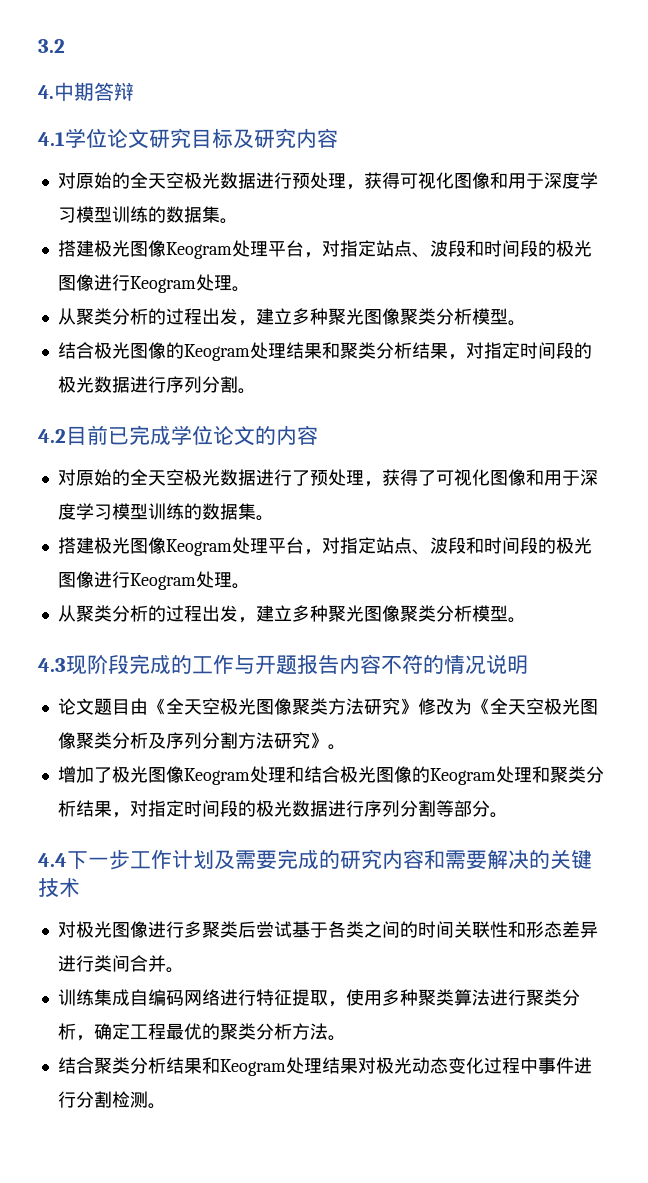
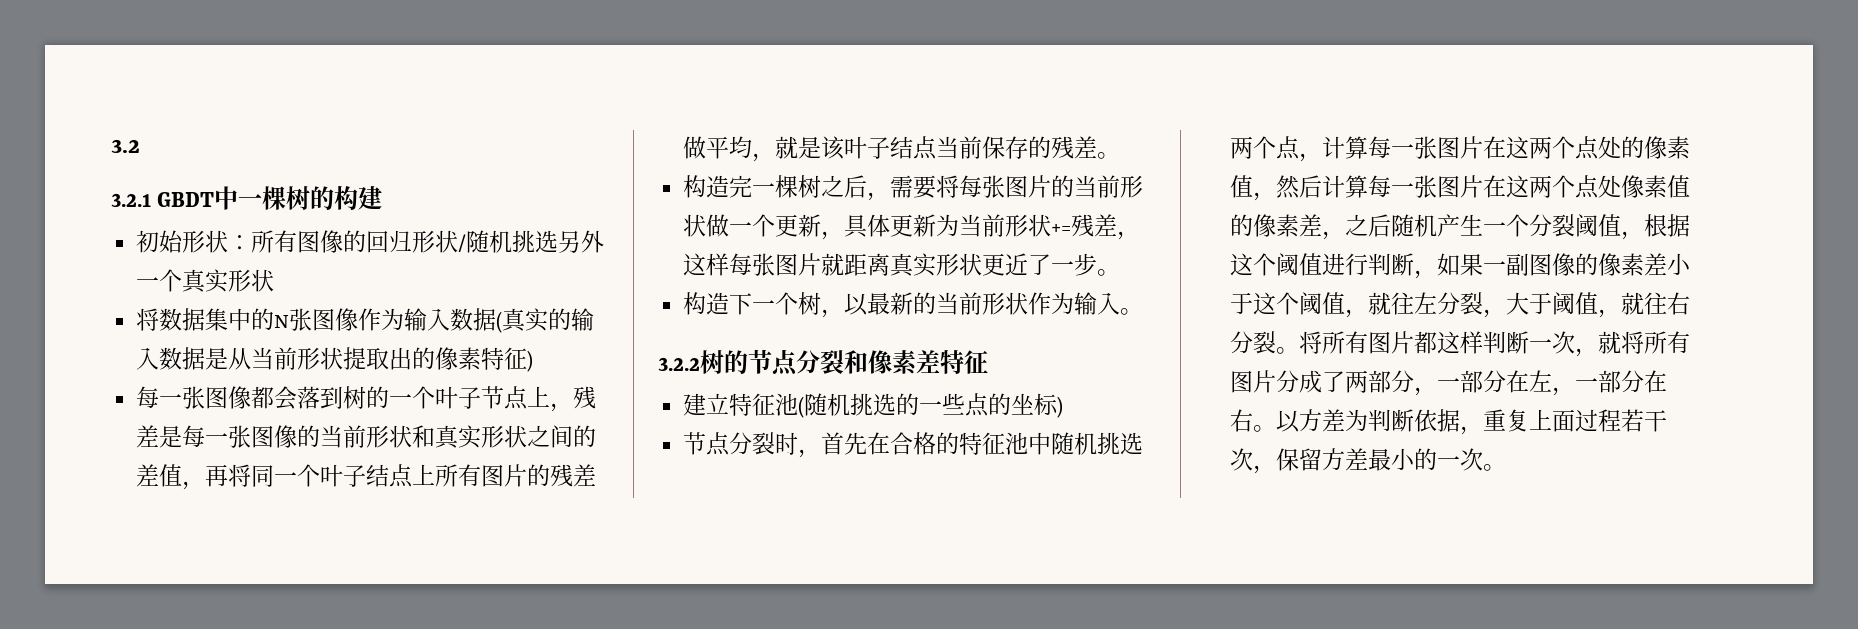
- 4.中期答辩
- 4.1学位论文研究目标及研究内容
- 对原始的全天空极光数据进行预处理，获得可视化图像和用于深度学习模型训练的数据集。
- 搭建极光图像Keogram处理平台，对指定站点、波段和时间段的极光图像进行Keogram处理。
- 从聚类分析的过程出发，建立多种聚光图像聚类分析模型。
- 结合极光图像的Keogram处理结果和聚类分析结果，对指定时间段的极光数据进行序列分割。
- 4.2目前已完成学位论文的内容
- 对原始的全天空极光数据进行了预处理，获得了可视化图像和用于深度学习模型训练的数据集。
- 搭建极光图像Keogram处理平台，对指定站点、波段和时间段的极光图像进行Keogram处理。
- 从聚类分析的过程出发，建立多种聚光图像聚类分析模型。
- 4.3现阶段完成的工作与开题报告内容不符的情况说明
- 论文题目由《全天空极光图像聚类方法研究》修改为《全天空极光图像聚类分析及序列分割方法研究》。
- 增加了极光图像Keogram处理和结合极光图像的Keogram处理和聚类分析结果，对指定时间段的极光数据进行序列分割等部分。
- 4.4下一步工作计划及需要完成的研究内容和需要解决的关键技术
- 对极光图像进行多聚类后尝试基于各类之间的时间关联性和形态差异进行类间合并。
- 训练集成自编码网络进行特征提取，使用多种聚类算法进行聚类分析，确定工程最优的聚类分析方法。
- 结合聚类分析结果和Keogram处理结果对极光动态变化过程中事件进行分割检测。
+ 3.2.1 GBDT中一棵树的构建
+ 初始形状：所有图像的回归形状/随机挑选另外一个真实形状
+ 将数据集中的N张图像作为输入数据(真实的输入数据是从当前形状提取出的像素特征)
+ 每一张图像都会落到树的一个叶子节点上，残差是每一张图像的当前形状和真实形状之间的差值，再将同一个叶子结点上所有图片的残差做平均，就是该叶子结点当前保存的残差。
+ 构造完一棵树之后，需要将每张图片的当前形状做一个更新，具体更新为当前形状+=残差，这样每张图片就距离真实形状更近了一步。
+ 构造下一个树，以最新的当前形状作为输入。
+ 3.2.2树的节点分裂和像素差特征
+ 建立特征池(随机挑选的一些点的坐标)
+ 节点分裂时，首先在合格的特征池中随机挑选两个点，计算每一张图片在这两个点处的像素值，然后计算每一张图片在这两个点处像素值的像素差，之后随机产生一个分裂阈值，根据这个阈值进行判断，如果一副图像的像素差小于这个阈值，就往左分裂，大于阈值，就往右分裂。将所有图片都这样判断一次，就将所有图片分成了两部分，一部分在左，一部分在右。以方差为判断依据，重复上面过程若干次，保留方差最小的一次。

